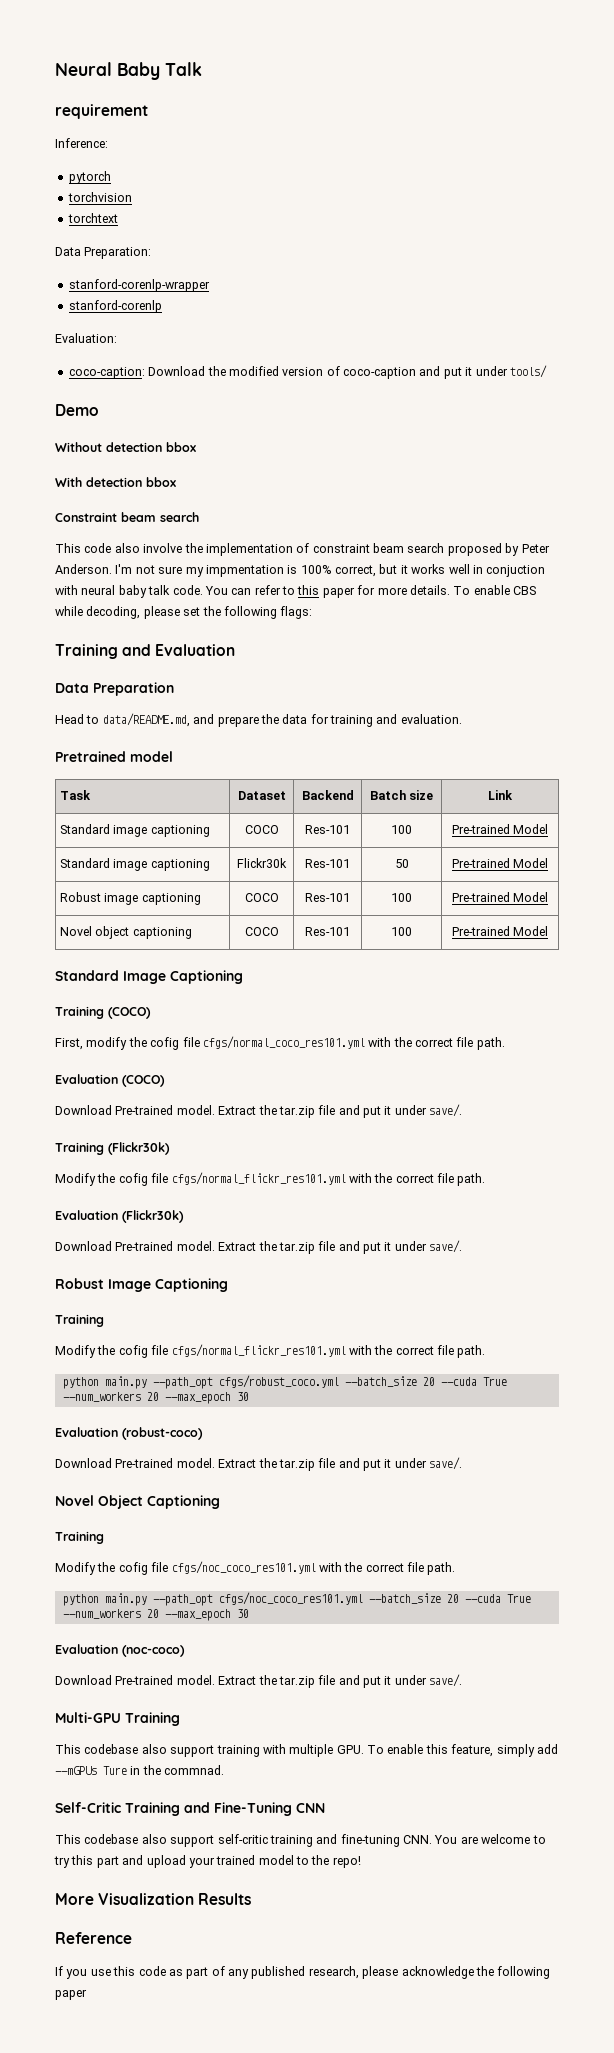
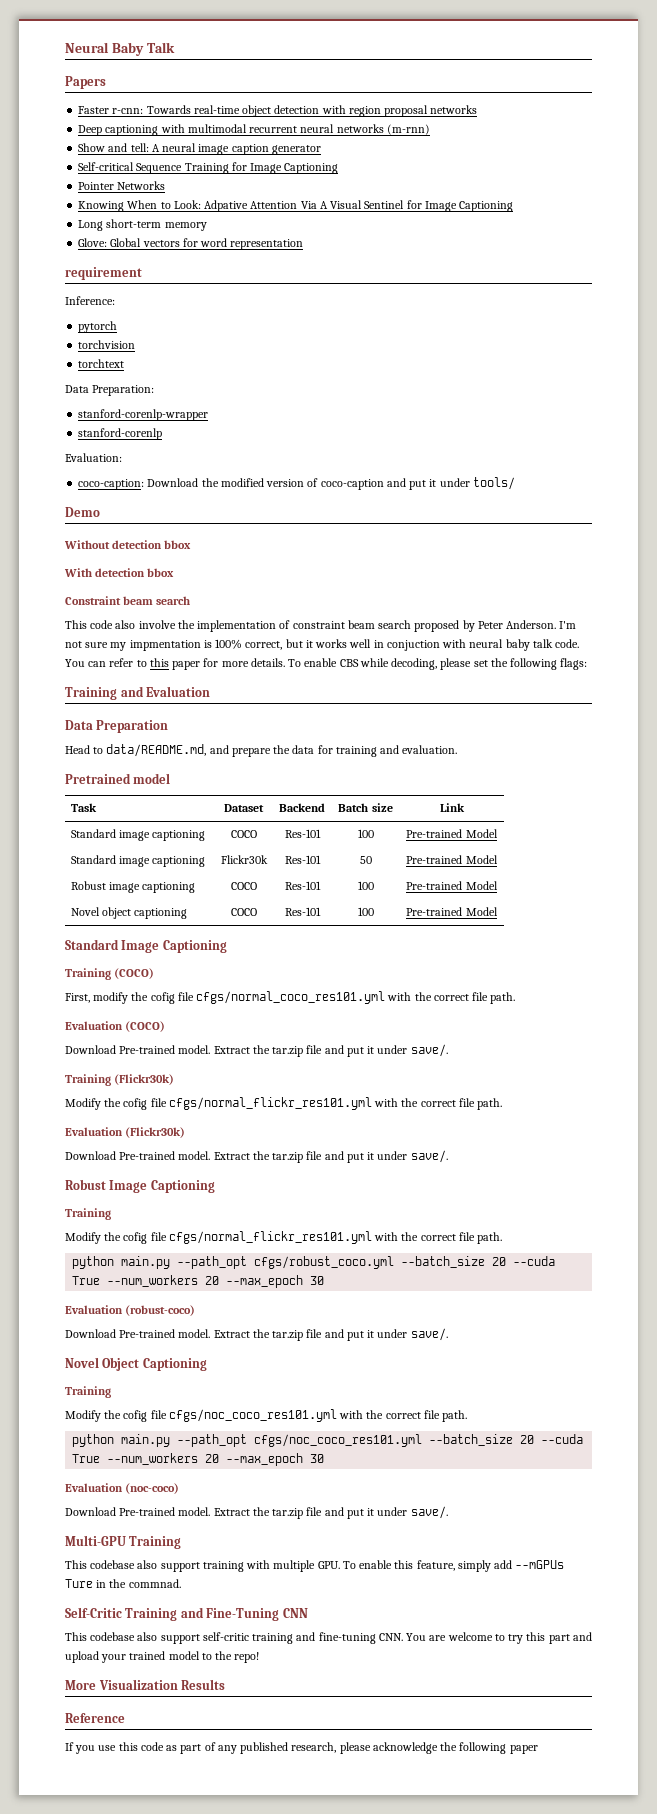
+ Papers
+ Faster r-cnn: Towards real-time object detection with region proposal networks
+ Deep captioning with multimodal recurrent neural networks (m-rnn)
+ Show and tell: A neural image caption generator
+ Self-critical Sequence Training for Image Captioning
+ Pointer Networks
+ Knowing When to Look: Adpative Attention Via A Visual Sentinel for Image Captioning
+ Long short-term memory
+ Glove: Global vectors for word representation

